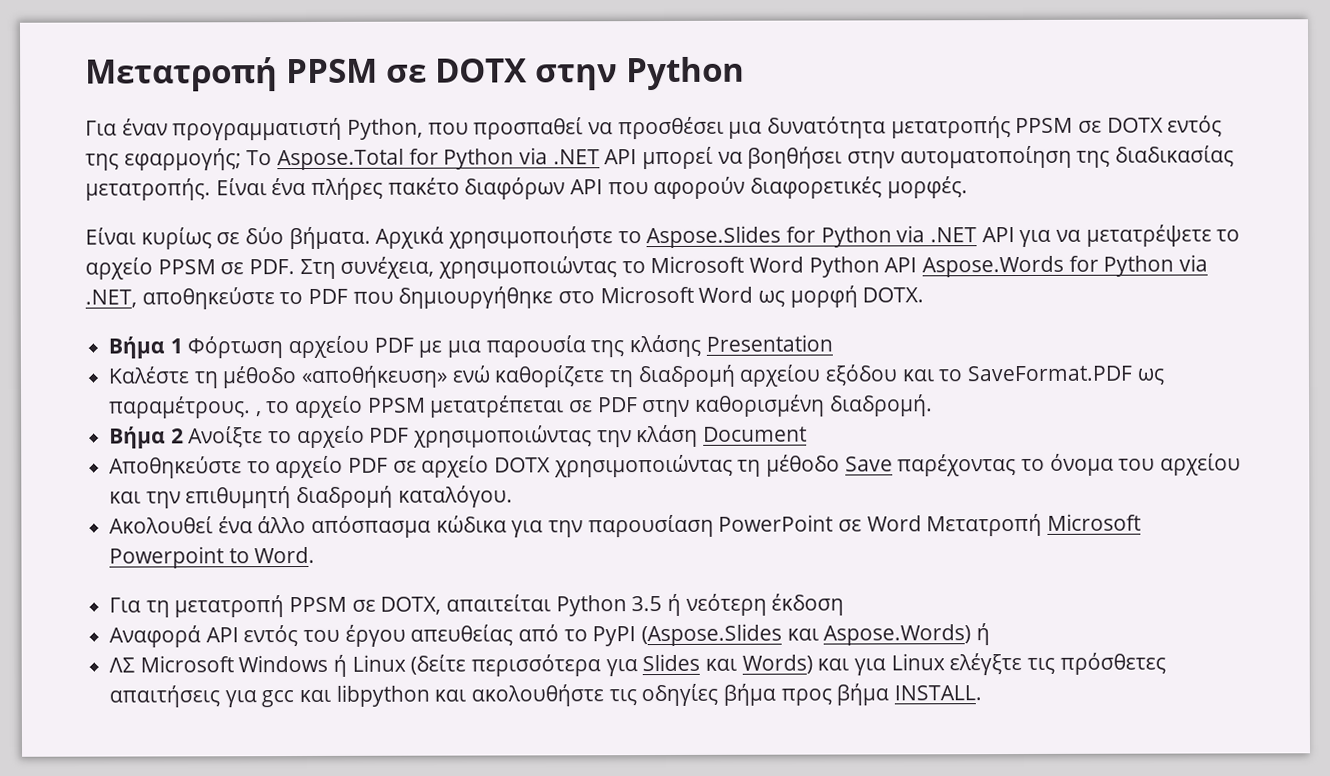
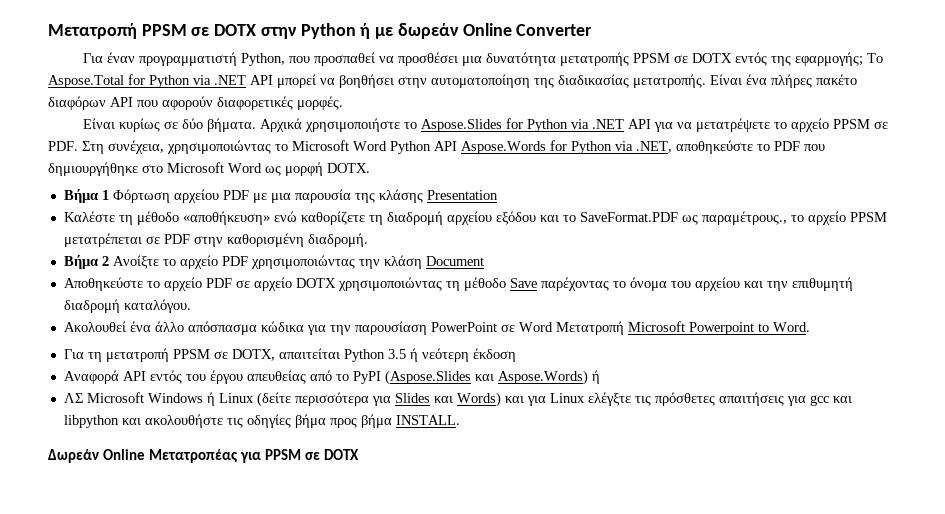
- Μετατροπή PPSM σε DOTX στην Python
+ Μετατροπή PPSM σε DOTX στην Python ή με δωρεάν Online Converter
- Καλέστε τη μέθοδο «αποθήκευση» ενώ καθορίζετε τη διαδρομή αρχείου εξόδου και το SaveFormat.PDF ως παραμέτρους. , το αρχείο PPSM μετατρέπεται σε PDF στην καθορισμένη διαδρομή.
+ Καλέστε τη μέθοδο «αποθήκευση» ενώ καθορίζετε τη διαδρομή αρχείου εξόδου και το SaveFormat.PDF ως παραμέτρους., το αρχείο PPSM μετατρέπεται σε PDF στην καθορισμένη διαδρομή.
+ Δωρεάν Online Μετατροπέας για PPSM σε DOTX

